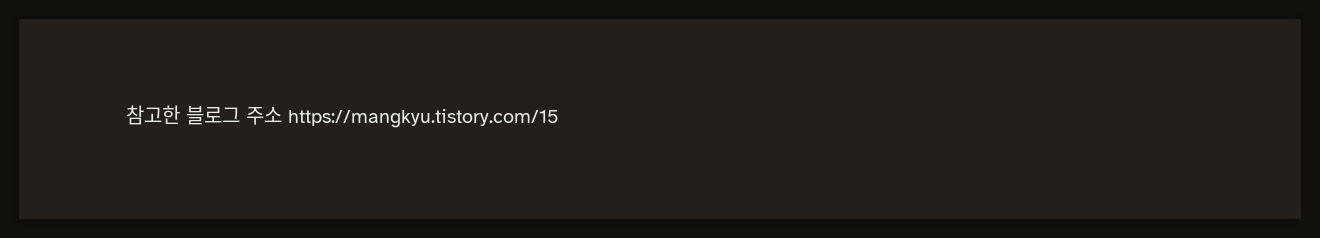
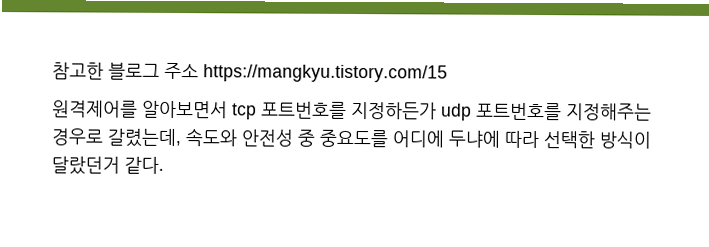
+ 원격제어를 알아보면서 tcp 포트번호를 지정하든가 udp 포트번호를 지정해주는 경우로 갈렸는데, 속도와 안전성 중 중요도를 어디에 두냐에 따라 선택한 방식이 달랐던거 같다.

